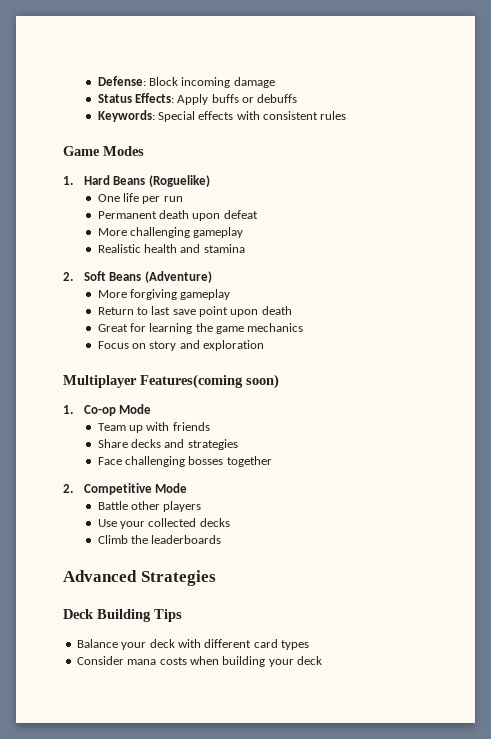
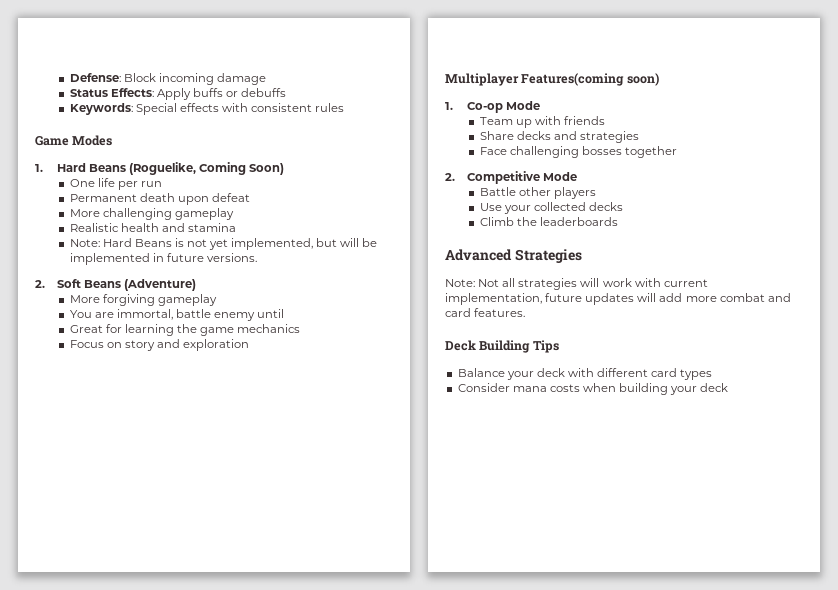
- 1. Hard Beans (Roguelike)
+ 1. Hard Beans (Roguelike, Coming Soon)
+ Note: Hard Beans is not yet implemented, but will be implemented in future versions.
- Return to last save point upon death
+ You are immortal, battle enemy until
+ Note: Not all strategies will work with current implementation, future updates will add more combat and card features.

